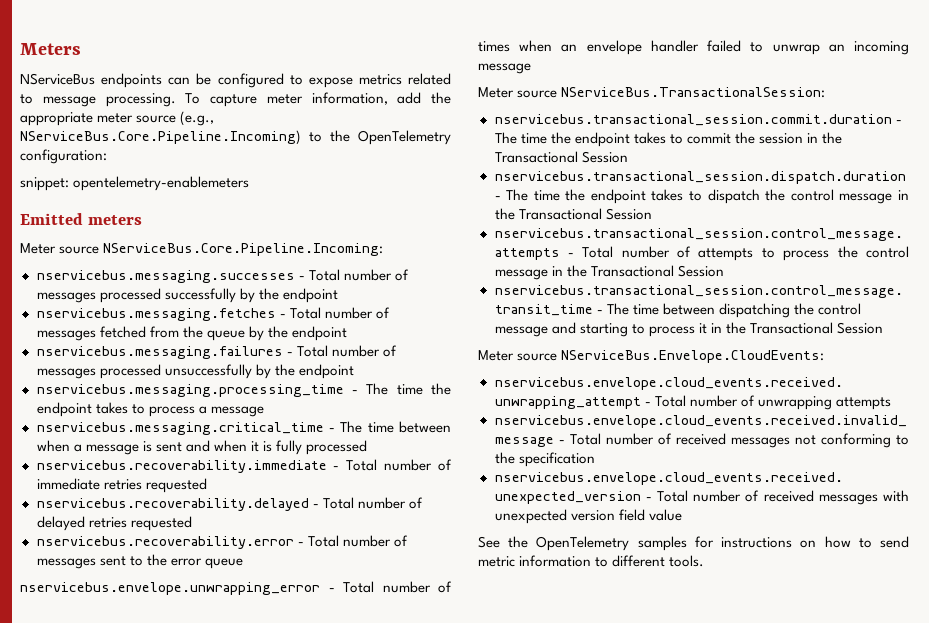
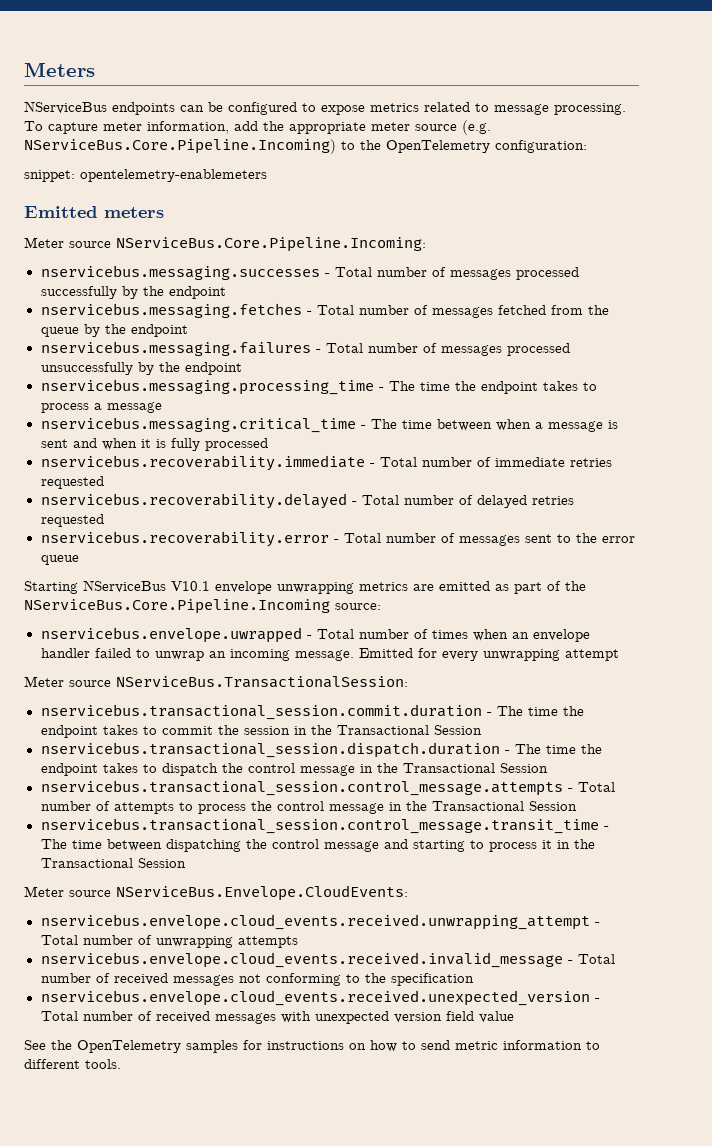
- To capture meter information, add the appropriate meter source (e.g., NServiceBus.Core.Pipeline.Incoming) to the OpenTelemetry configuration:
+ To capture meter information, add the appropriate meter source (e.g. NServiceBus.Core.Pipeline.Incoming) to the OpenTelemetry configuration:
- nservicebus.envelope.unwrapping_error - Total number of times when an envelope handler failed to unwrap an incoming message
+ Starting NServiceBus V10.1 envelope unwrapping metrics are emitted as part of the NServiceBus.Core.Pipeline.Incoming source:
+ nservicebus.envelope.uwrapped - Total number of times when an envelope handler failed to unwrap an incoming message. Emitted for every unwrapping attempt

